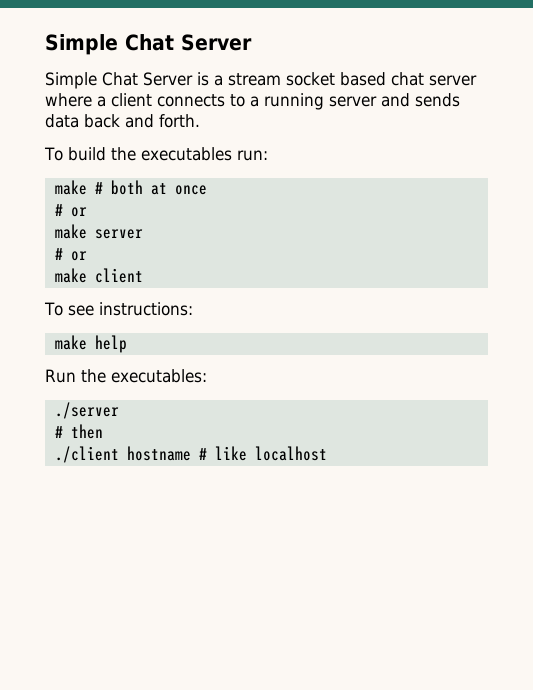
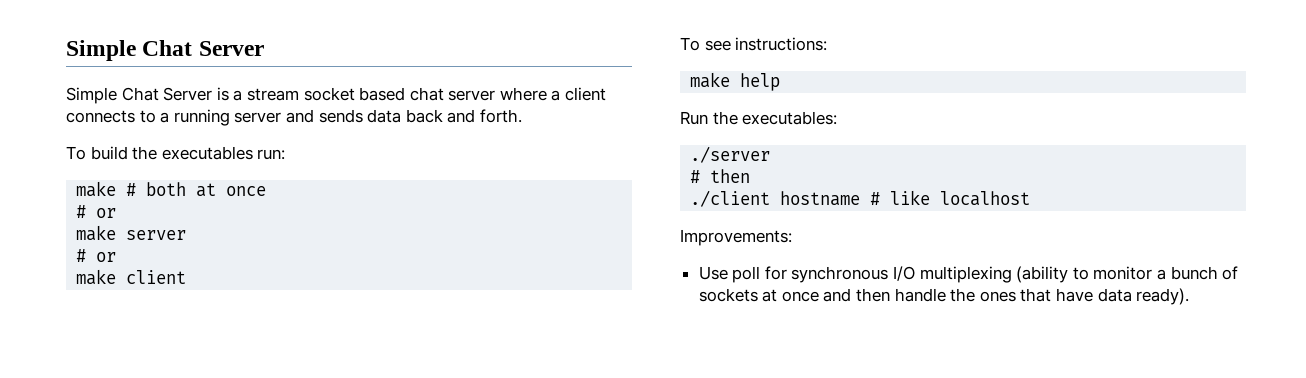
+ Improvements:
+ Use poll for synchronous I/O multiplexing (ability to monitor a bunch of sockets at once and then handle the ones that have data ready).

